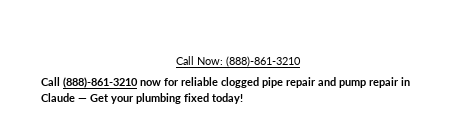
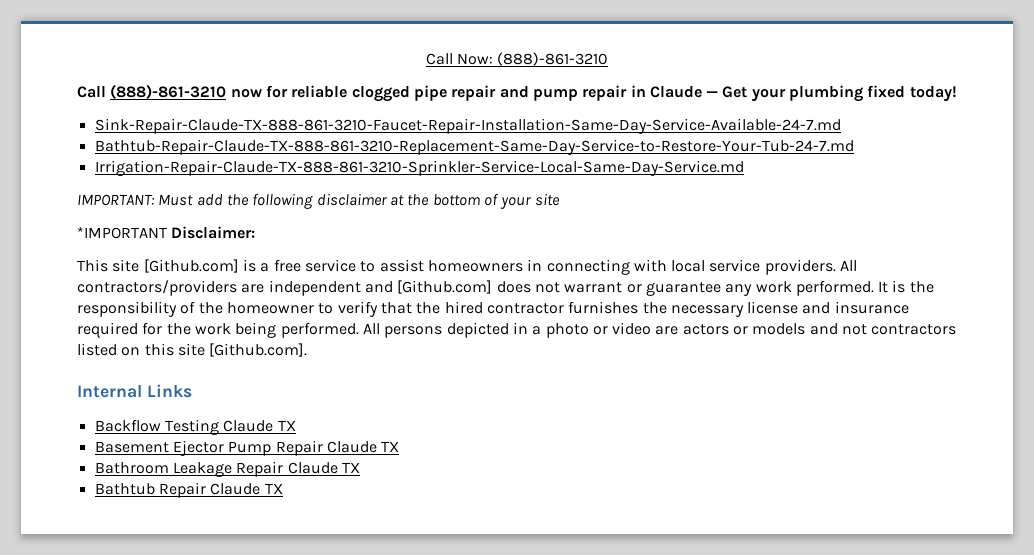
+ Sink-Repair-Claude-TX-888-861-3210-Faucet-Repair-Installation-Same-Day-Service-Available-24-7.md
+ Bathtub-Repair-Claude-TX-888-861-3210-Replacement-Same-Day-Service-to-Restore-Your-Tub-24-7.md
+ Irrigation-Repair-Claude-TX-888-861-3210-Sprinkler-Service-Local-Same-Day-Service.md
+ IMPORTANT: Must add the following disclaimer at the bottom of your site
+ *IMPORTANT Disclaimer:
+ This site [Github.com] is a free service to assist homeowners in connecting with local service providers. All contractors/providers are independent and [Github.com] does not warrant or guarantee any work performed. It is the responsibility of the homeowner to verify that the hired contractor furnishes the necessary license and insurance required for the work being performed. All persons depicted in a photo or video are actors or models and not contractors listed on this site [Github.com].
+ Internal Links
+ Backflow Testing Claude TX
+ Basement Ejector Pump Repair Claude TX
+ Bathroom Leakage Repair Claude TX
+ Bathtub Repair Claude TX

